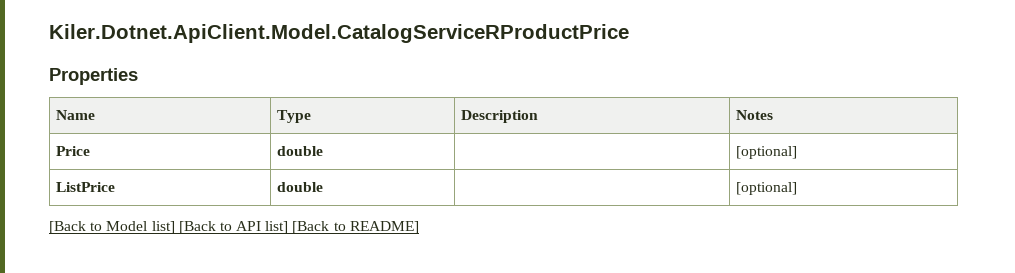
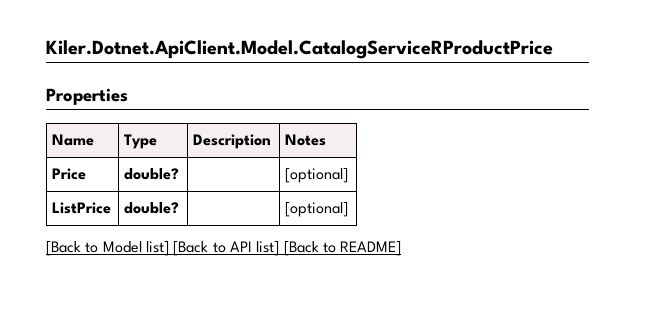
- Price | double | | [optional]
+ Price | double? | | [optional]
- ListPrice | double | | [optional]
+ ListPrice | double? | | [optional]

